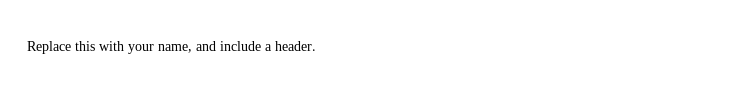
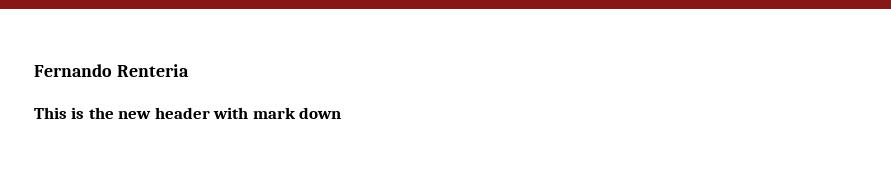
- Replace this with your name, and include a header.
+ Fernando Renteria
+ This is the new header with mark down

